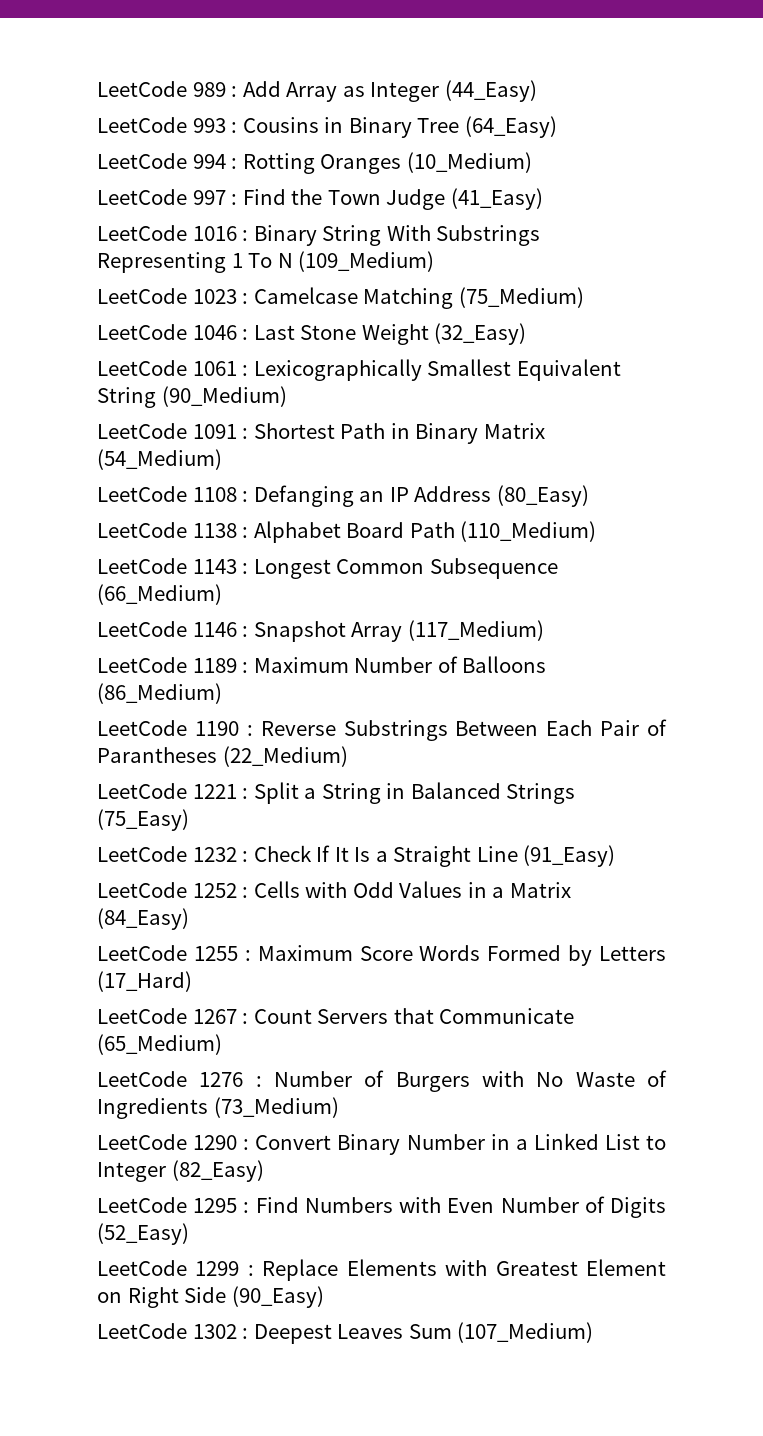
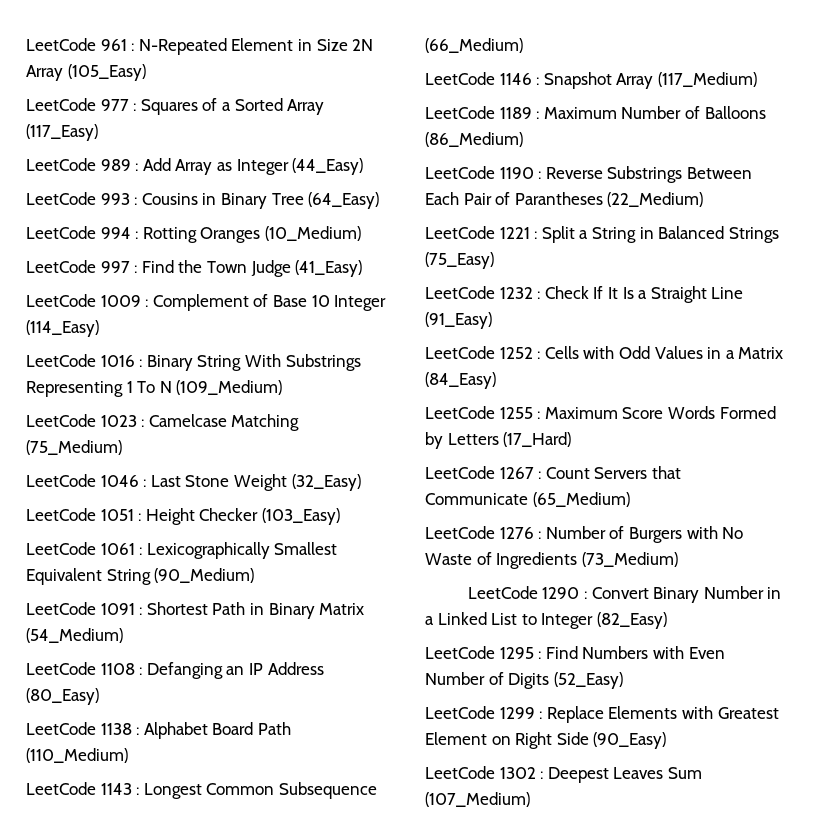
+ LeetCode 961 : N-Repeated Element in Size 2N Array (105_Easy)
+ LeetCode 977 : Squares of a Sorted Array (117_Easy)
+ LeetCode 1009 : Complement of Base 10 Integer (114_Easy)
+ LeetCode 1051 : Height Checker (103_Easy)

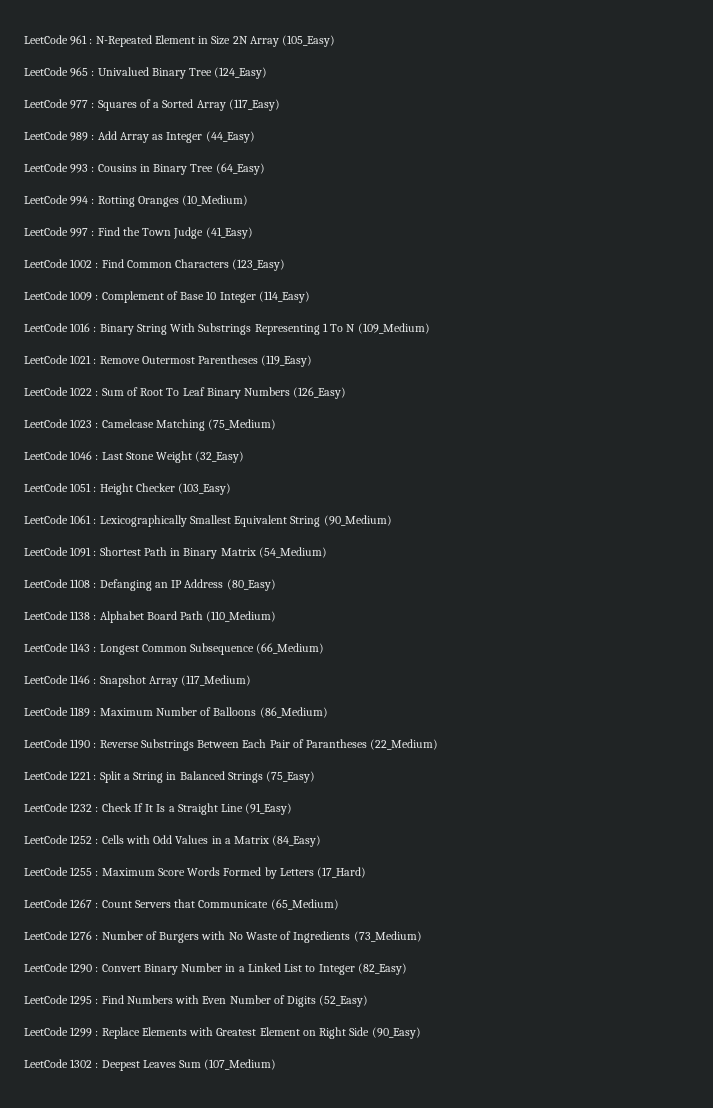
+ LeetCode 965 : Univalued Binary Tree (124_Easy)
+ LeetCode 1002 : Find Common Characters (123_Easy)
+ LeetCode 1021 : Remove Outermost Parentheses (119_Easy)
+ LeetCode 1022 : Sum of Root To Leaf Binary Numbers (126_Easy)

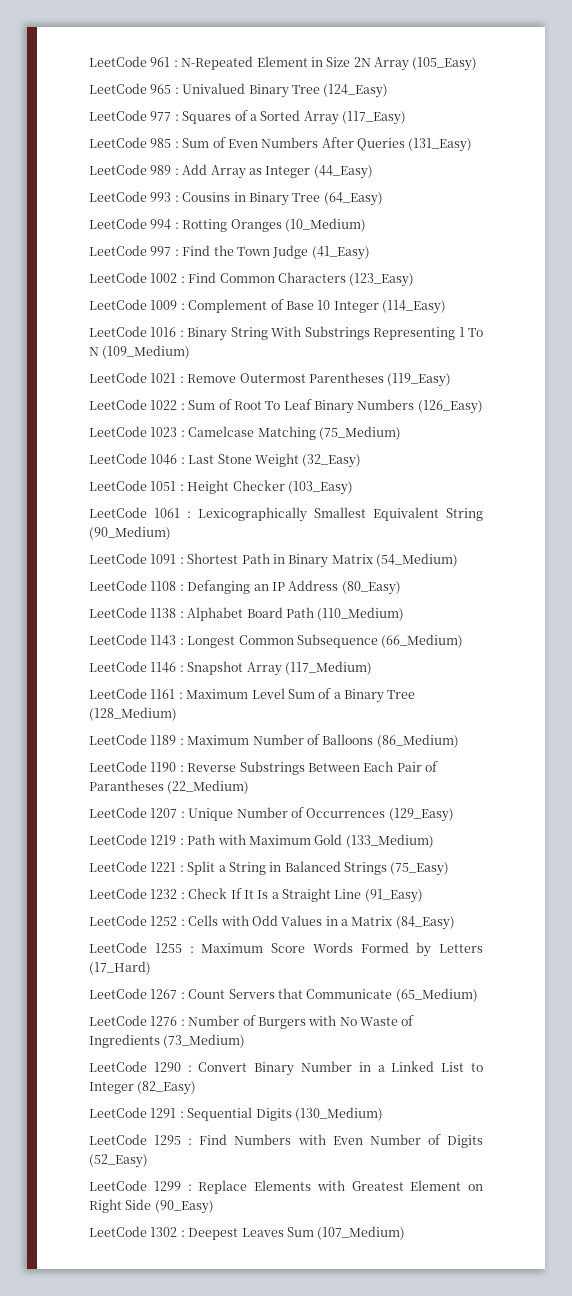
+ LeetCode 985 : Sum of Even Numbers After Queries (131_Easy)
+ LeetCode 1161 : Maximum Level Sum of a Binary Tree (128_Medium)
+ LeetCode 1207 : Unique Number of Occurrences (129_Easy)
+ LeetCode 1219 : Path with Maximum Gold (133_Medium)
+ LeetCode 1291 : Sequential Digits (130_Medium)

